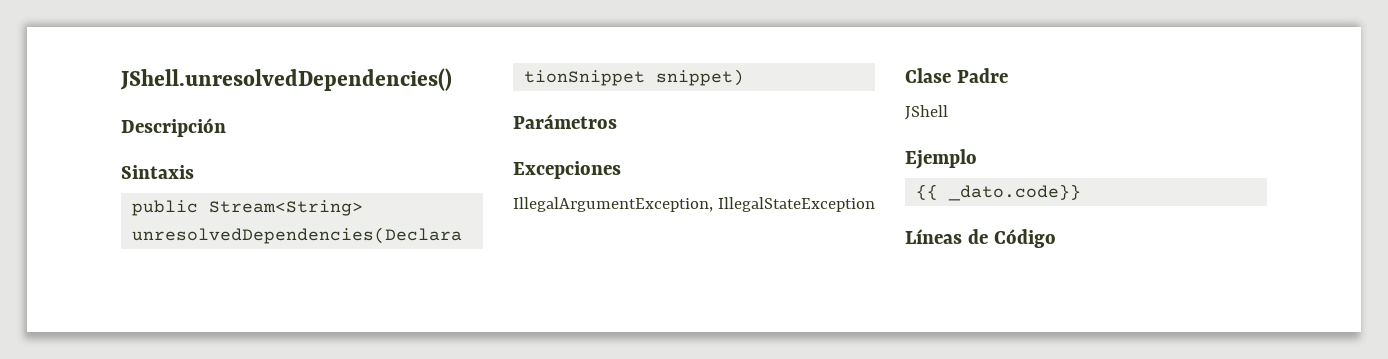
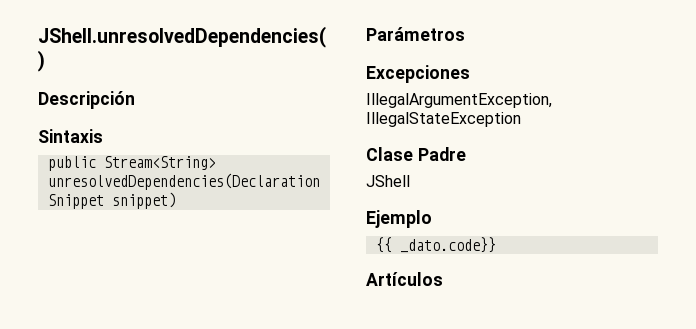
- Líneas de Código
+ Artículos

